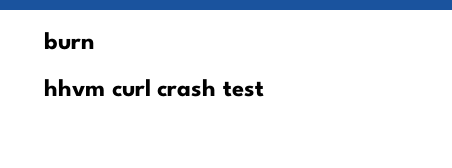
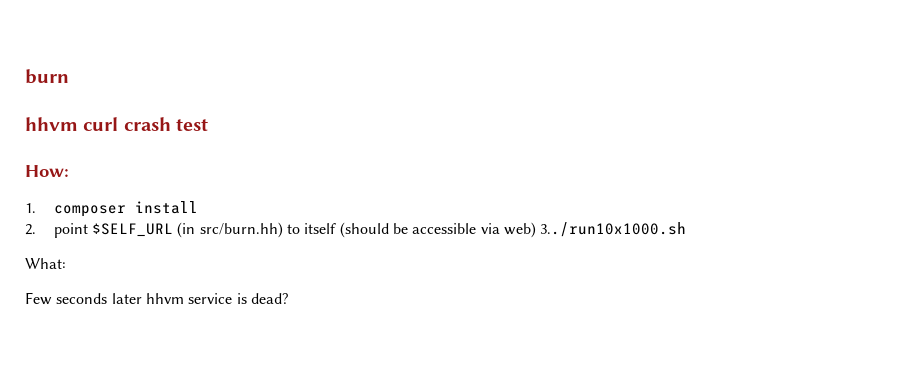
+ How:
+ 1. composer install
+ 2. point $SELF_URL (in src/burn.hh) to itself (should be accessible via web) 3../run10x1000.sh
+ What:
+ Few seconds later hhvm service is dead?

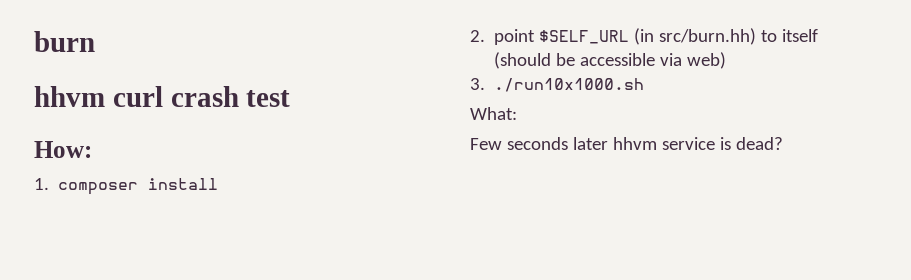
- 2. point $SELF_URL (in src/burn.hh) to itself (should be accessible via web) 3../run10x1000.sh
+ 2. point $SELF_URL (in src/burn.hh) to itself (should be accessible via web)
+ 3. ./run10x1000.sh

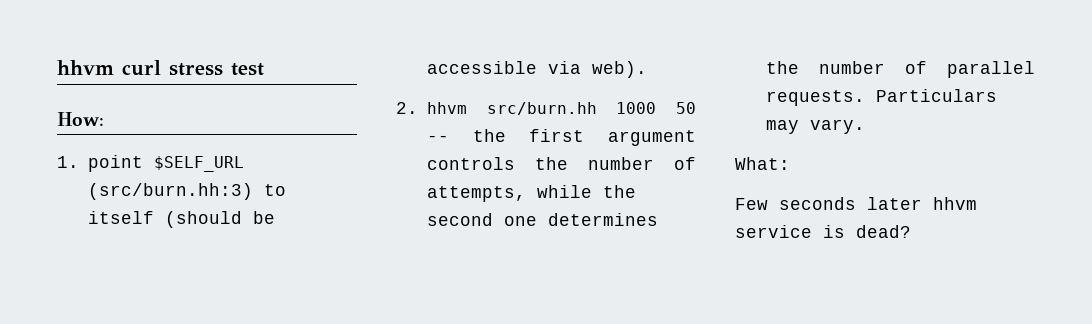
- burn
- hhvm curl crash test
+ hhvm curl stress test
- 1. composer install
- 2. point $SELF_URL (in src/burn.hh) to itself (should be accessible via web)
- 3. ./run10x1000.sh
+ 1. point $SELF_URL (src/burn.hh:3) to itself (should be accessible via web).
+ 2. hhvm src/burn.hh 1000 50 -- the first argument controls the number of attempts, while the second one determines the number of parallel requests. Particulars may vary.

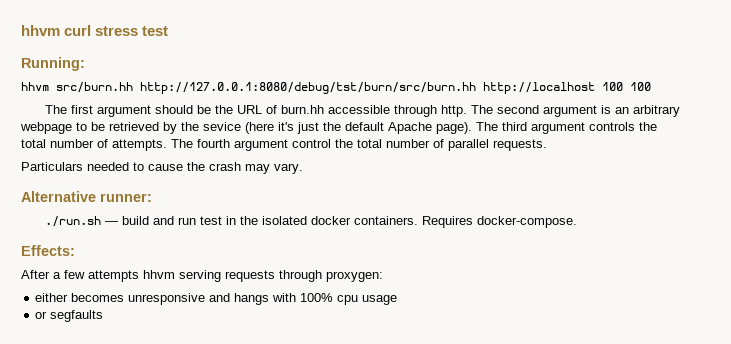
- How:
- 1. point $SELF_URL (src/burn.hh:3) to itself (should be accessible via web).
- 2. hhvm src/burn.hh 1000 50 -- the first argument controls the number of attempts, while the second one determines the number of parallel requests. Particulars may vary.
- What:
- Few seconds later hhvm service is dead?
+ Running:
+ hhvm src/burn.hh http://127.0.0.1:8080/debug/tst/burn/src/burn.hh http://localhost 100 100
+ The first argument should be the URL of burn.hh accessible through http. The second argument is an arbitrary webpage to be retrieved by the sevice (here it's just the default Apache page). The third argument controls the total number of attempts. The fourth argument control the total number of parallel requests.
+ Particulars needed to cause the crash may vary.
+ Alternative runner:
+ ./run.sh — build and run test in the isolated docker containers. Requires docker-compose.
+ Effects:
+ After a few attempts hhvm serving requests through proxygen:
+ either becomes unresponsive and hangs with 100% cpu usage
+ or segfaults

